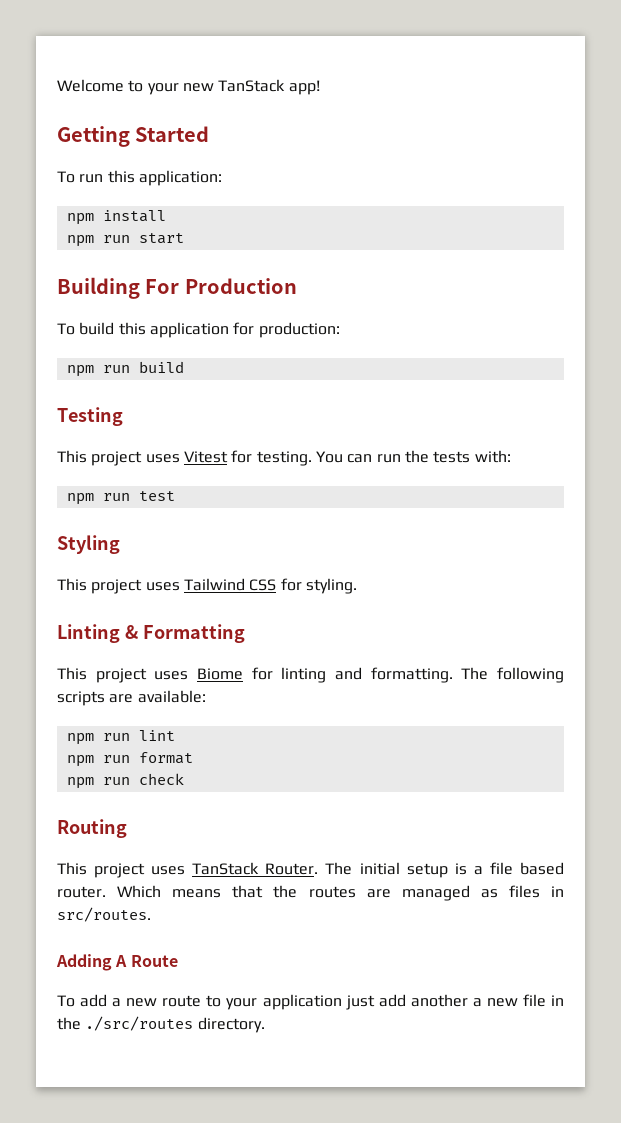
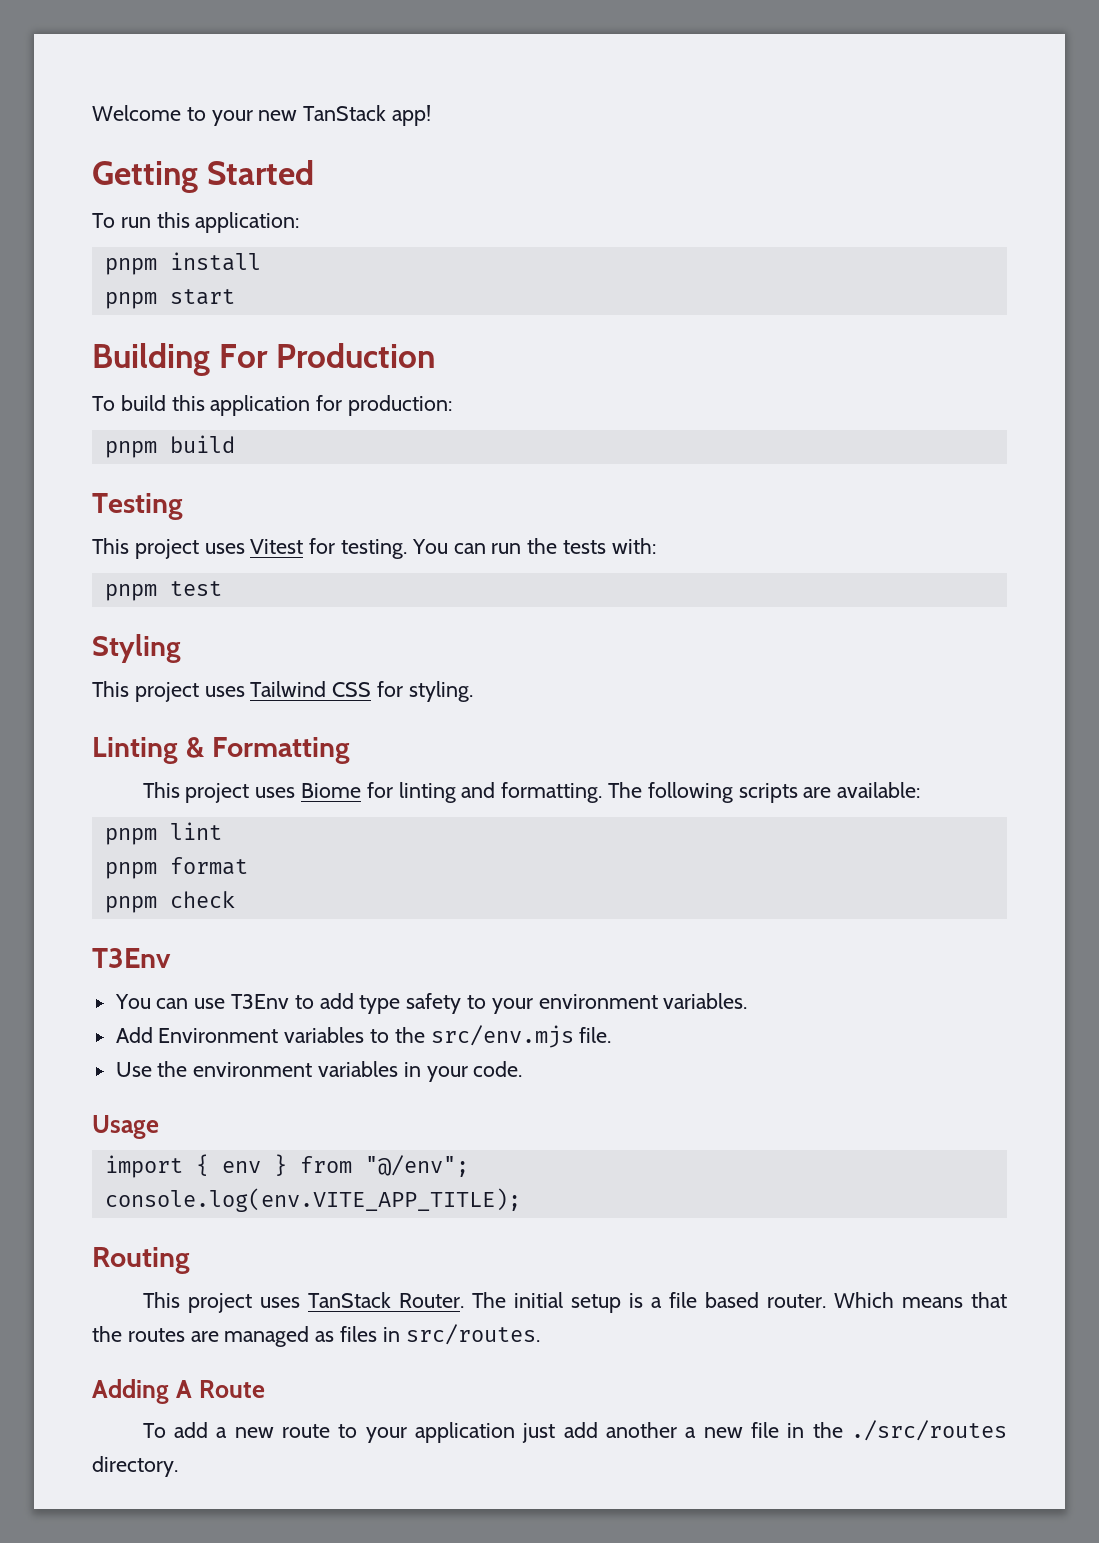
- npm install
+ pnpm install
- npm run start
+ pnpm start
- npm run build
+ pnpm build
- npm run test
+ pnpm test
- npm run lint
+ pnpm lint
- npm run format
+ pnpm format
- npm run check
+ pnpm check
+ T3Env
+ You can use T3Env to add type safety to your environment variables.
+ Add Environment variables to the src/env.mjs file.
+ Use the environment variables in your code.
+ Usage
+ import { env } from "@/env";
+ console.log(env.VITE_APP_TITLE);

